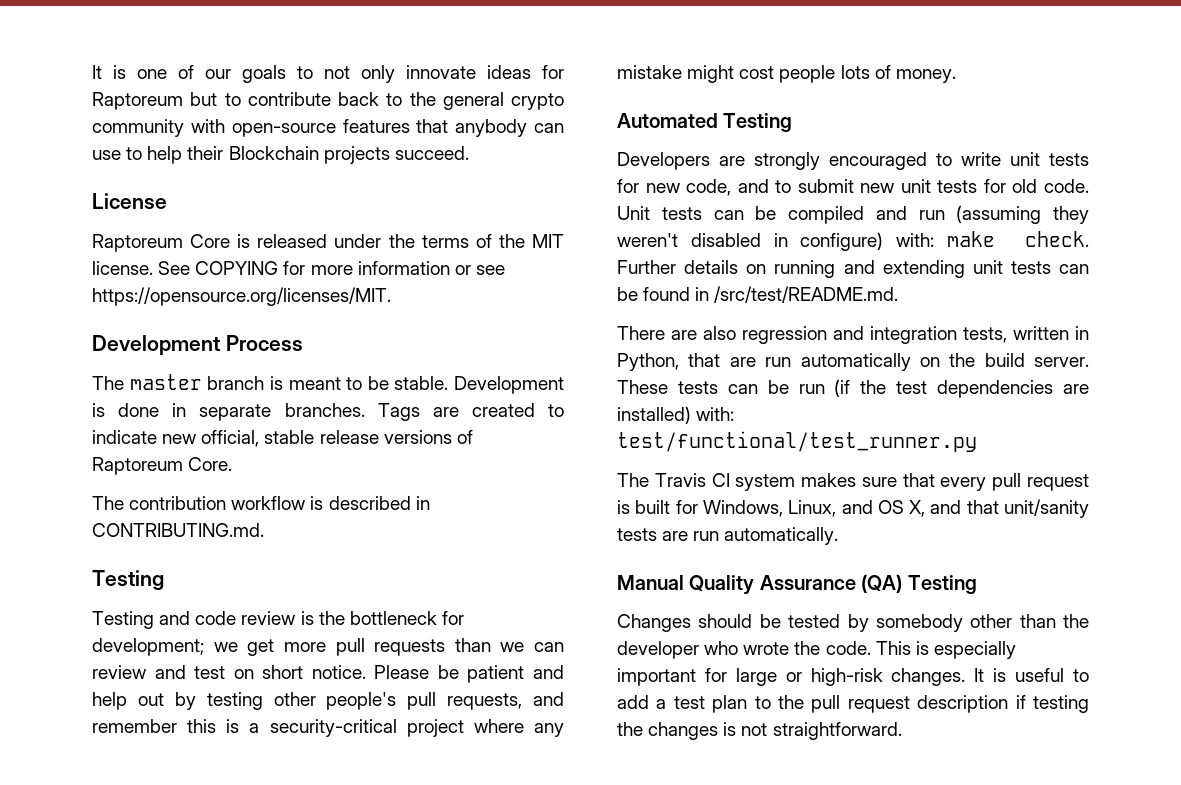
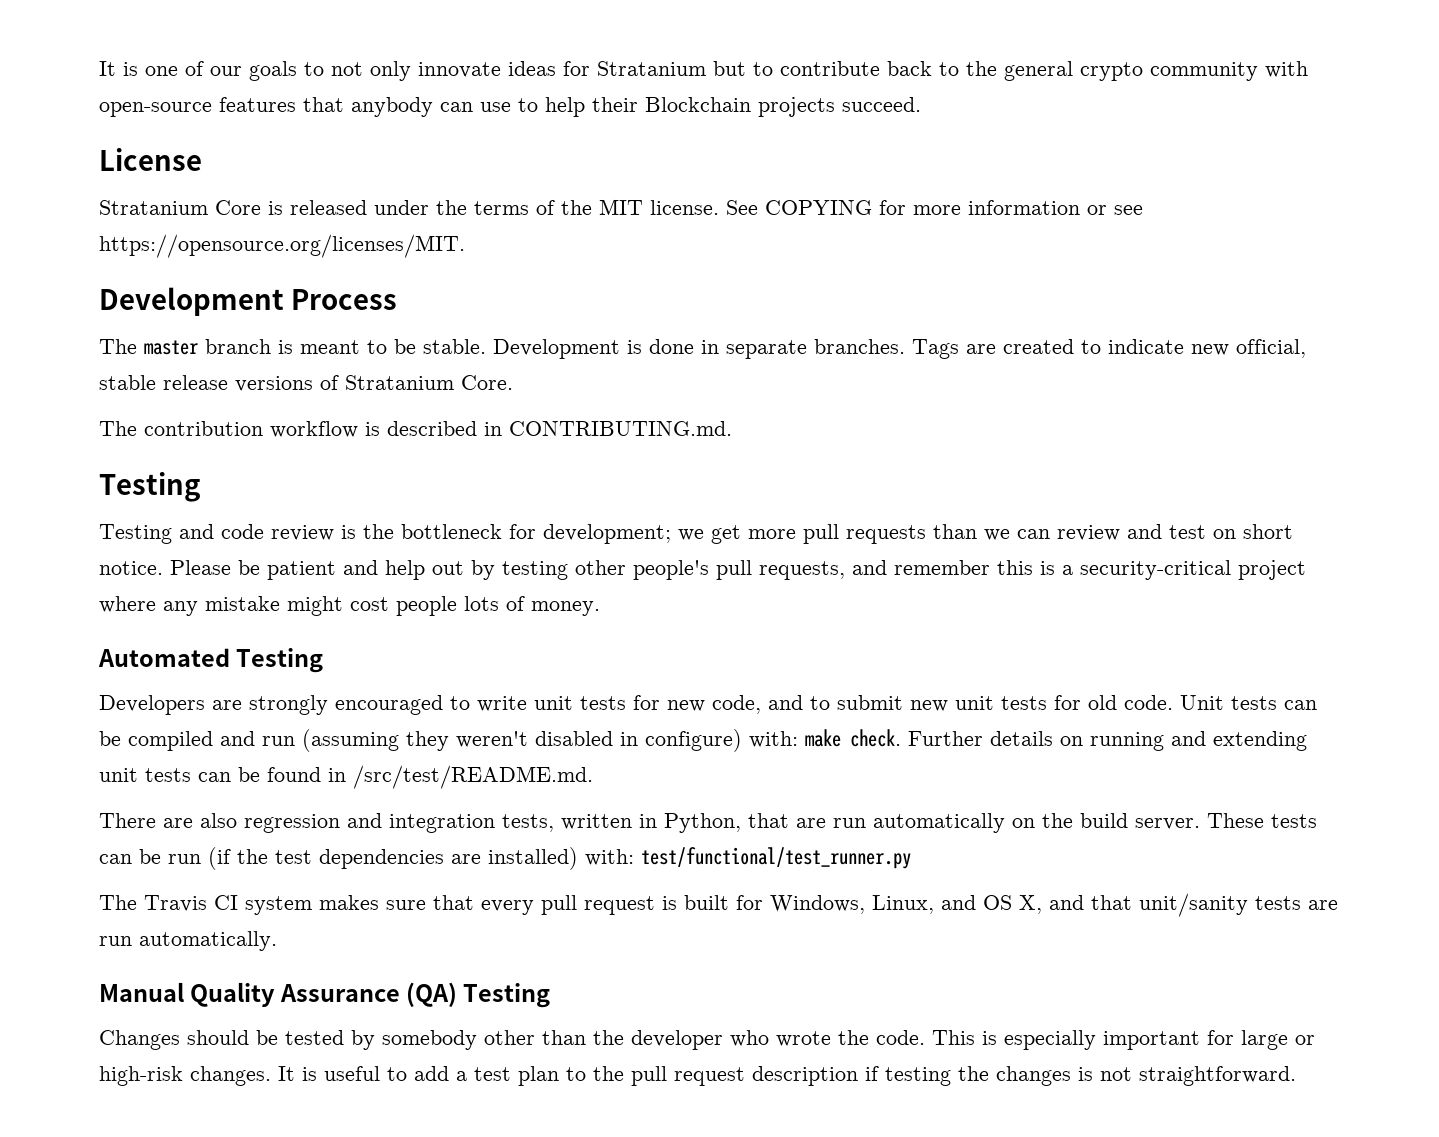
- It is one of our goals to not only innovate ideas for Raptoreum but to contribute back to the general crypto community with open-source features that anybody can use to help their Blockchain projects succeed.
+ It is one of our goals to not only innovate ideas for Stratanium but to contribute back to the general crypto community with open-source features that anybody can use to help their Blockchain projects succeed.
- Raptoreum Core is released under the terms of the MIT license.
+ Stratanium Core is released under the terms of the MIT license.
- Tags are created to indicate new official, stable release versions of Raptoreum Core.
+ Tags are created to indicate new official, stable release versions of Stratanium Core.

